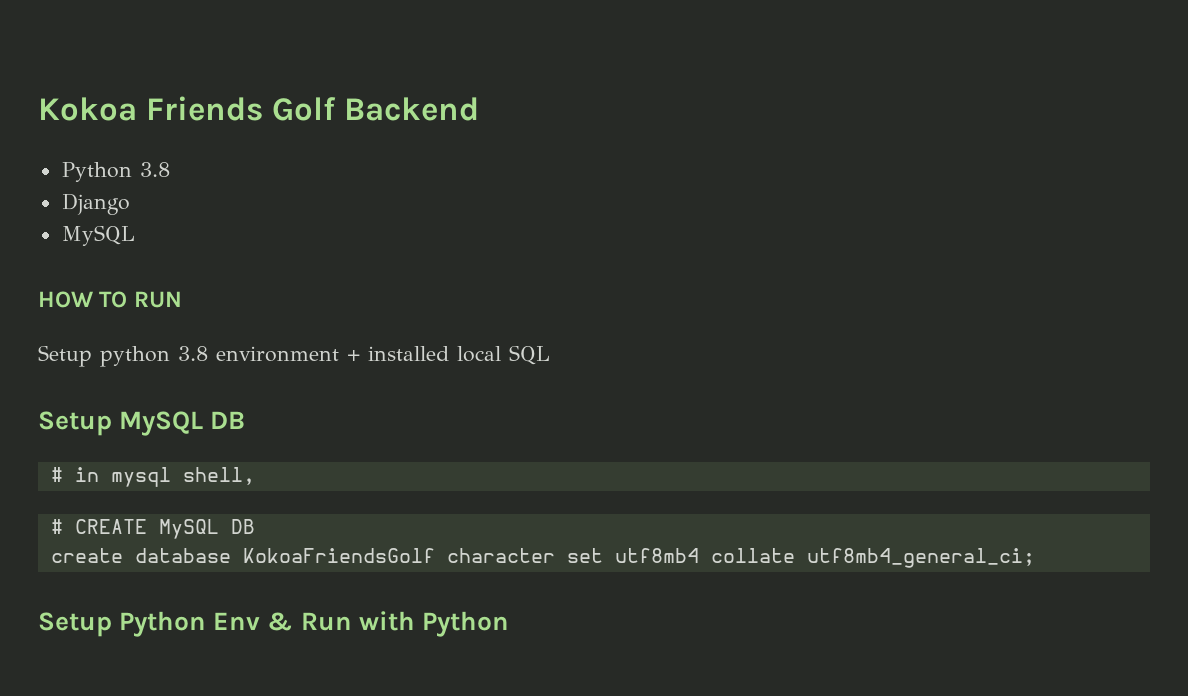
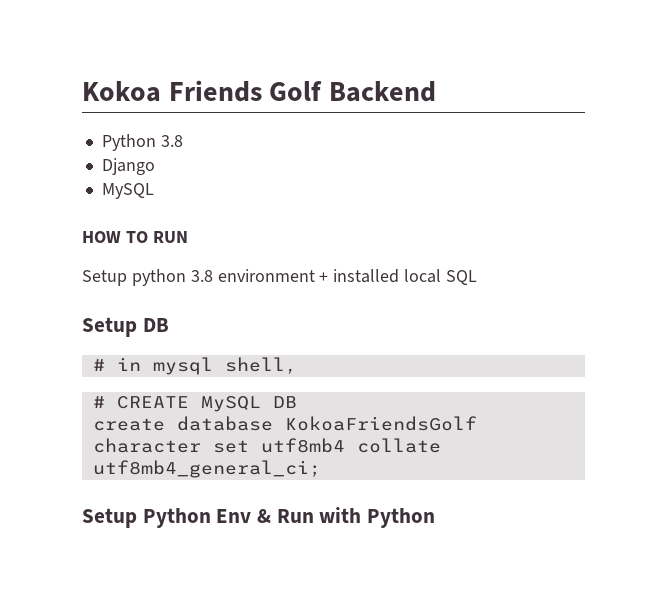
- Setup MySQL DB
+ Setup DB

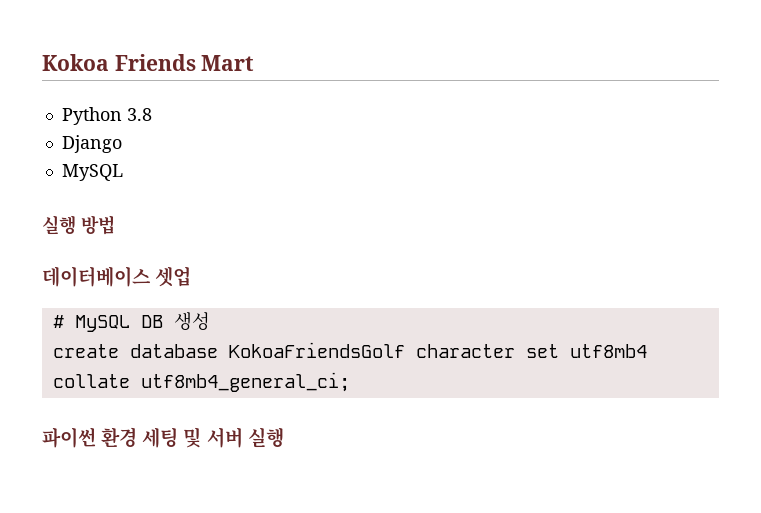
- Kokoa Friends Golf Backend
+ Kokoa Friends Mart
- HOW TO RUN
- Setup python 3.8 environment + installed local SQL
- Setup DB
- # in mysql shell,
- # CREATE MySQL DB
+ 실행 방법
+ 데이터베이스 셋업
+ # MySQL DB 생성
- Setup Python Env & Run with Python
+ 파이썬 환경 세팅 및 서버 실행

